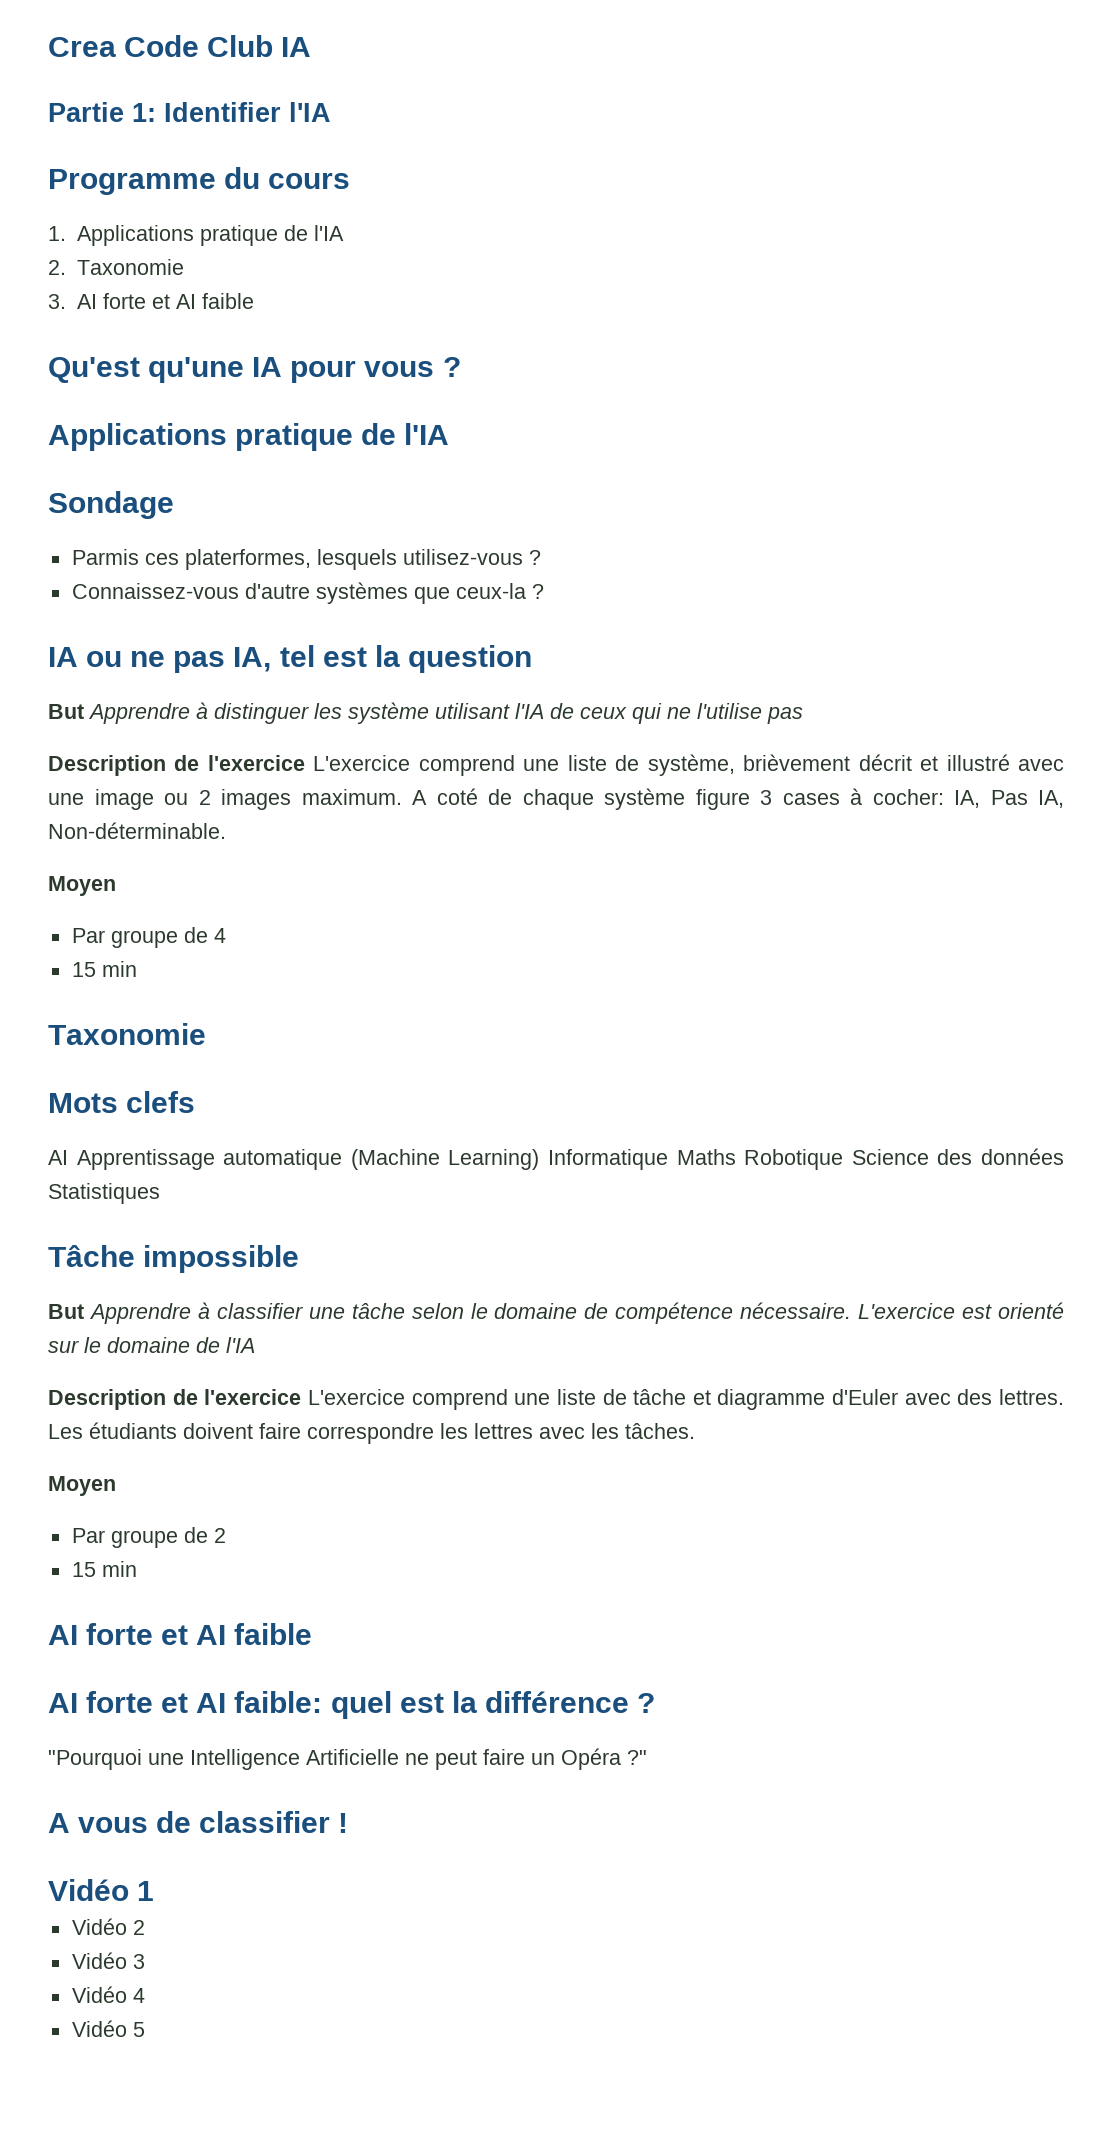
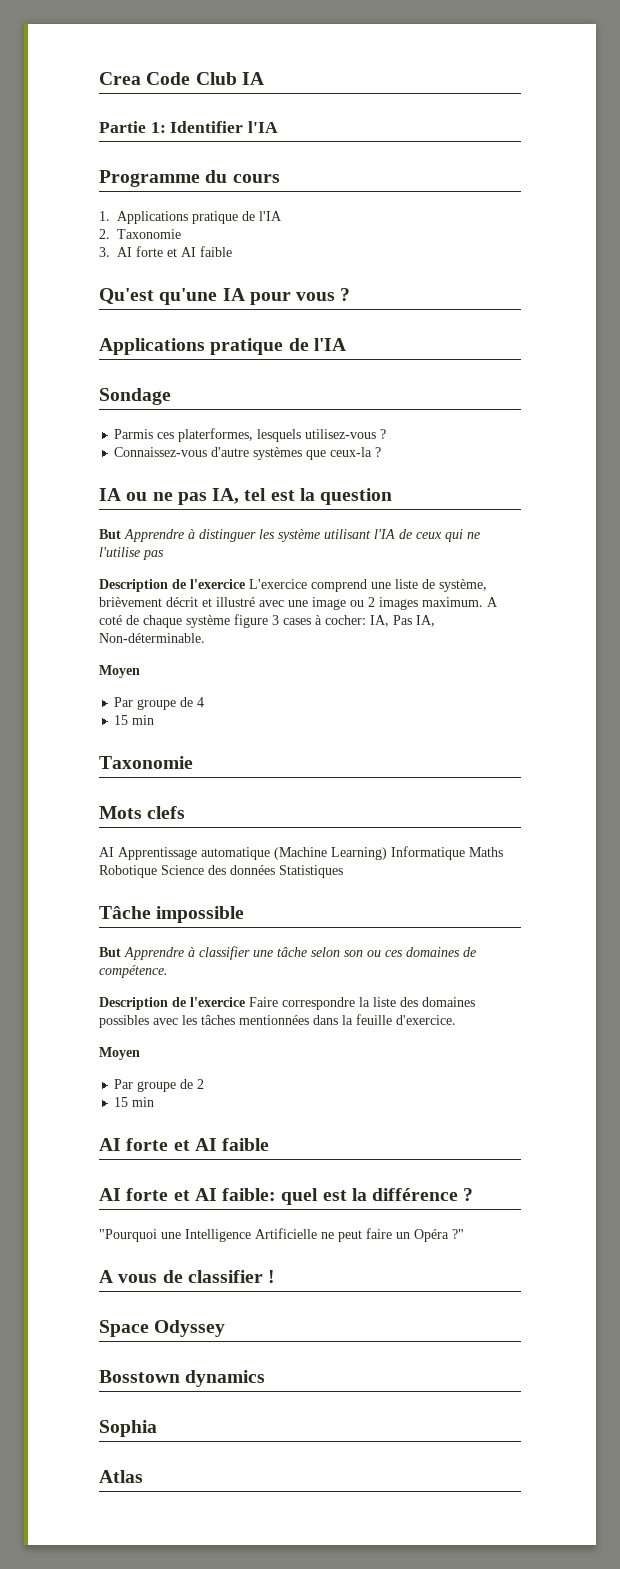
- But Apprendre à classifier une tâche selon le domaine de compétence nécessaire. L'exercice est orienté sur le domaine de l'IA
- Description de l'exercice L'exercice comprend une liste de tâche et diagramme d'Euler avec des lettres. Les étudiants doivent faire correspondre les lettres avec les tâches.
+ But Apprendre à classifier une tâche selon son ou ces domaines de compétence.
+ Description de l'exercice Faire correspondre la liste des domaines possibles avec les tâches mentionnées dans la feuille d'exercice.
- Vidéo 1
- Vidéo 2
- Vidéo 3
- Vidéo 4
- Vidéo 5
+ Space Odyssey
+ Bosstown dynamics
+ Sophia
+ Atlas

